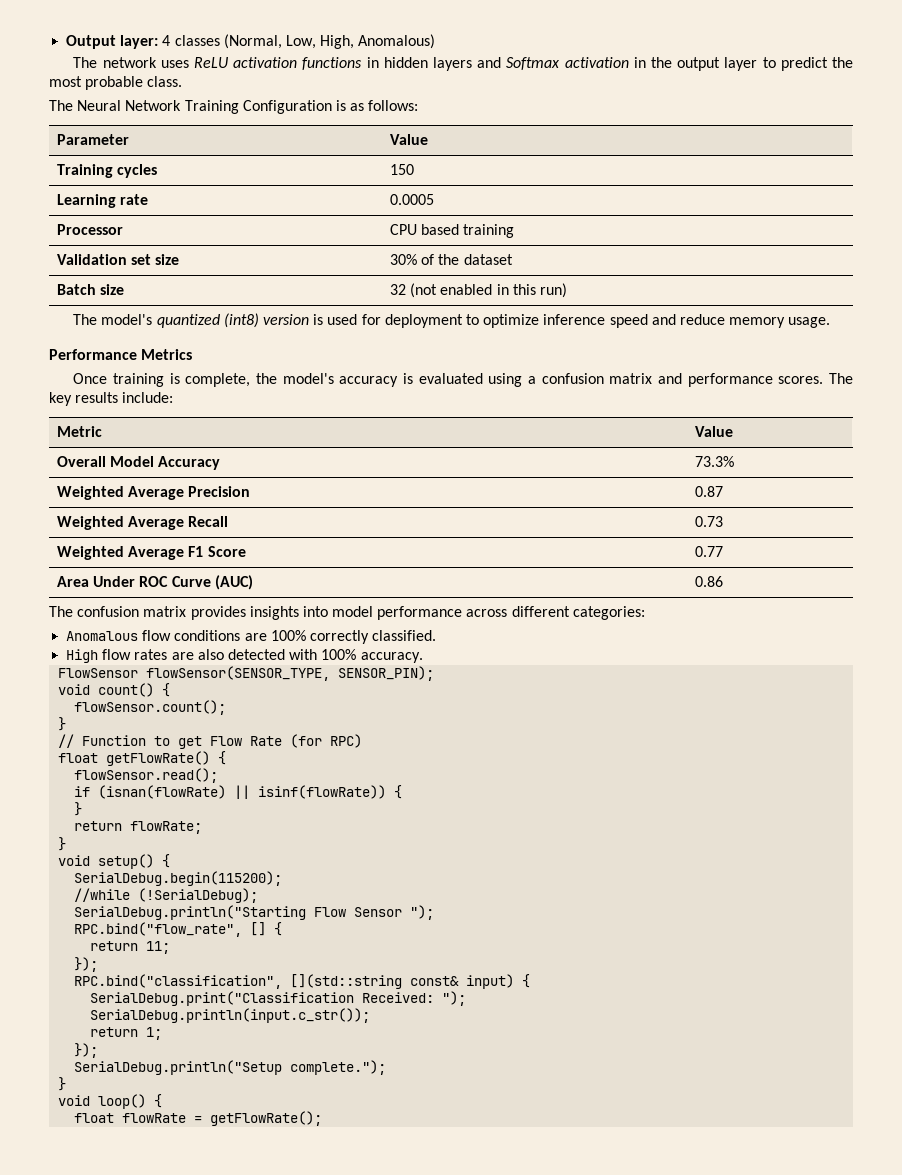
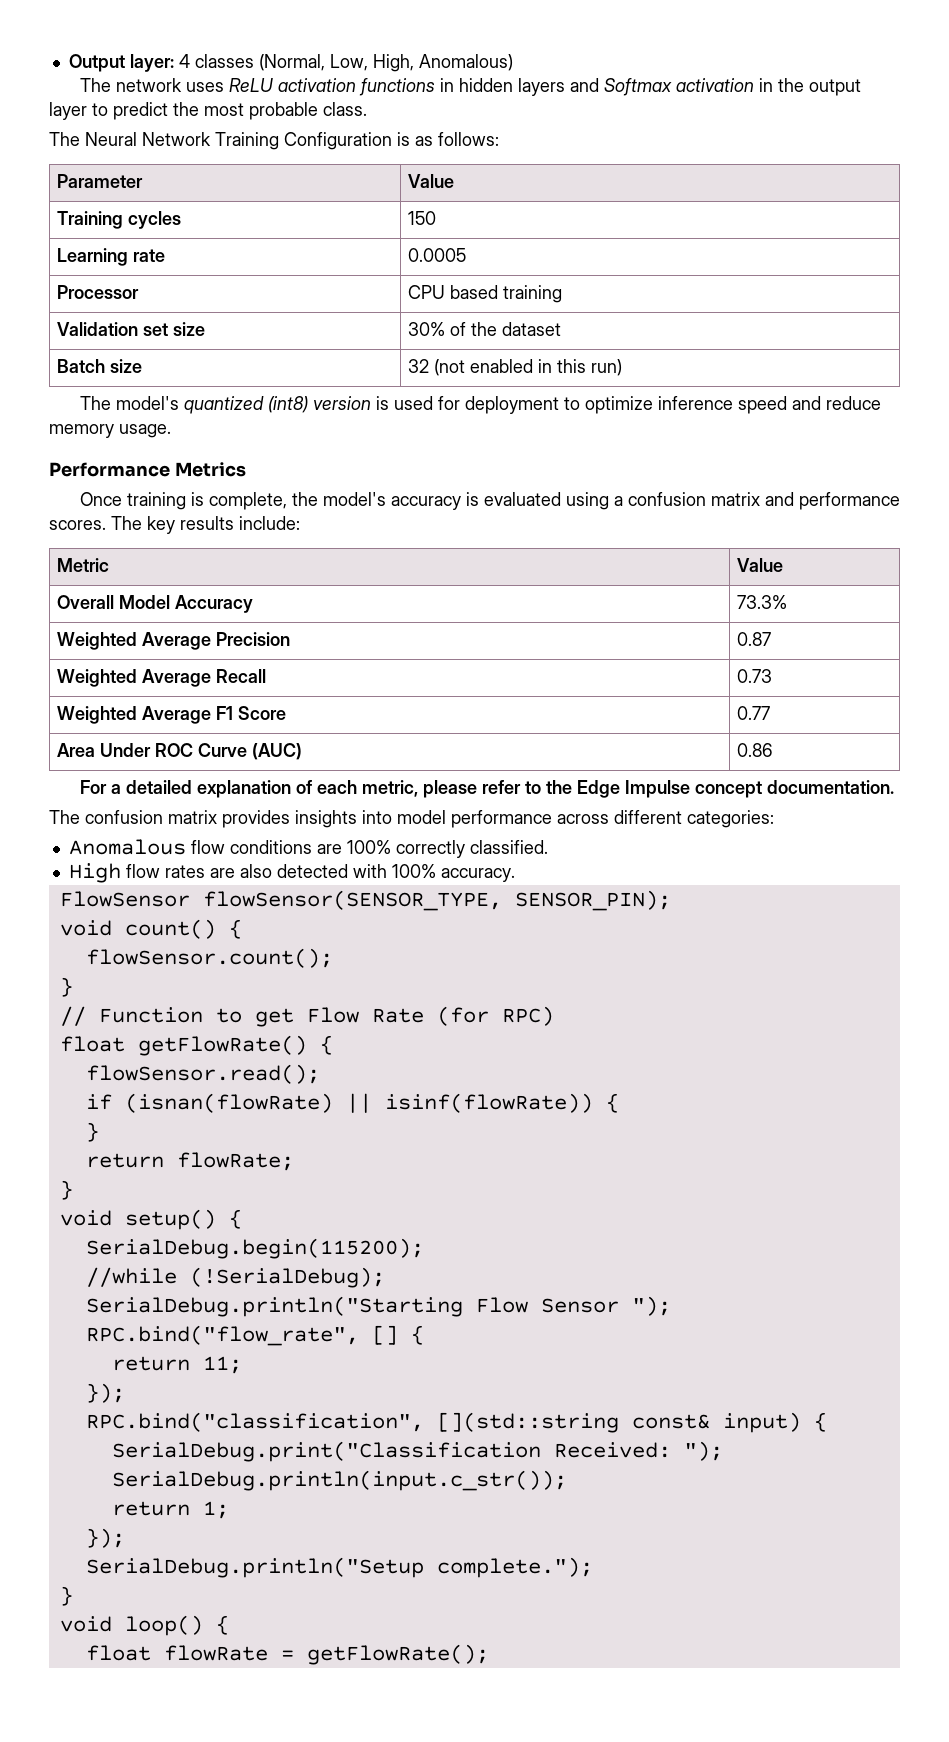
+ For a detailed explanation of each metric, please refer to the Edge Impulse concept documentation.

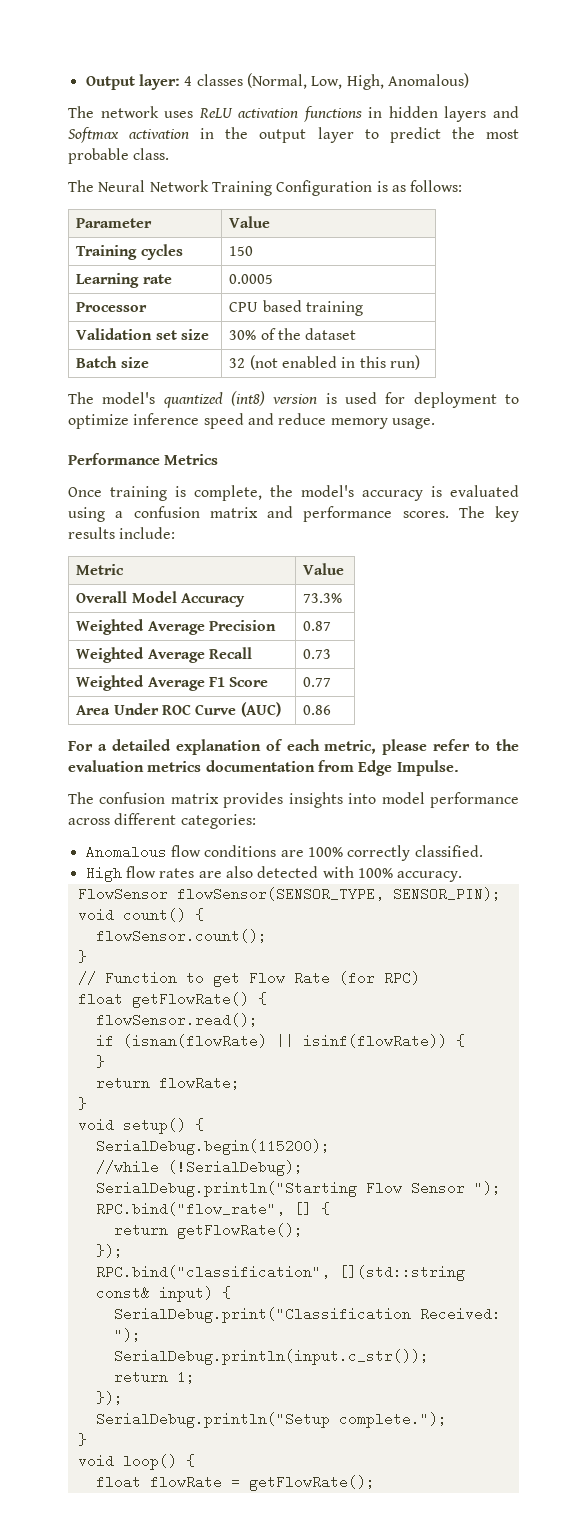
- For a detailed explanation of each metric, please refer to the Edge Impulse concept documentation.
+ For a detailed explanation of each metric, please refer to the evaluation metrics documentation from Edge Impulse.
- return 11;
+ return getFlowRate();

